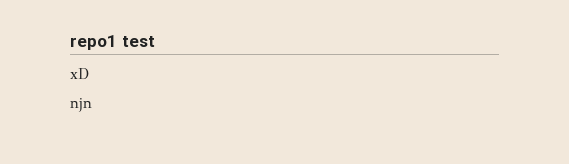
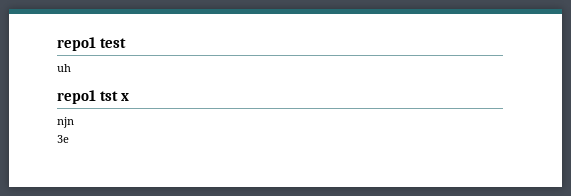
- xD
+ uh
+ repo1 tst x
+ 3e

